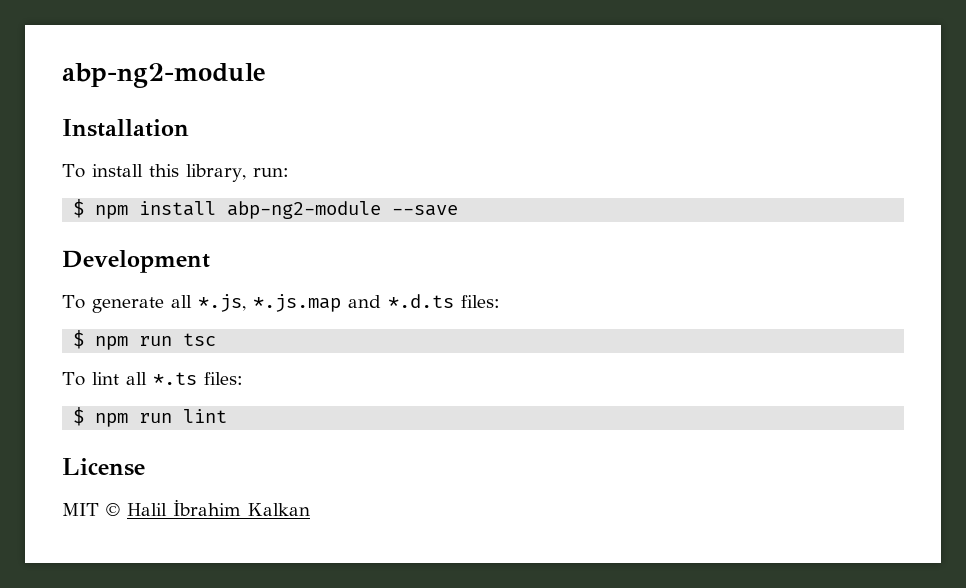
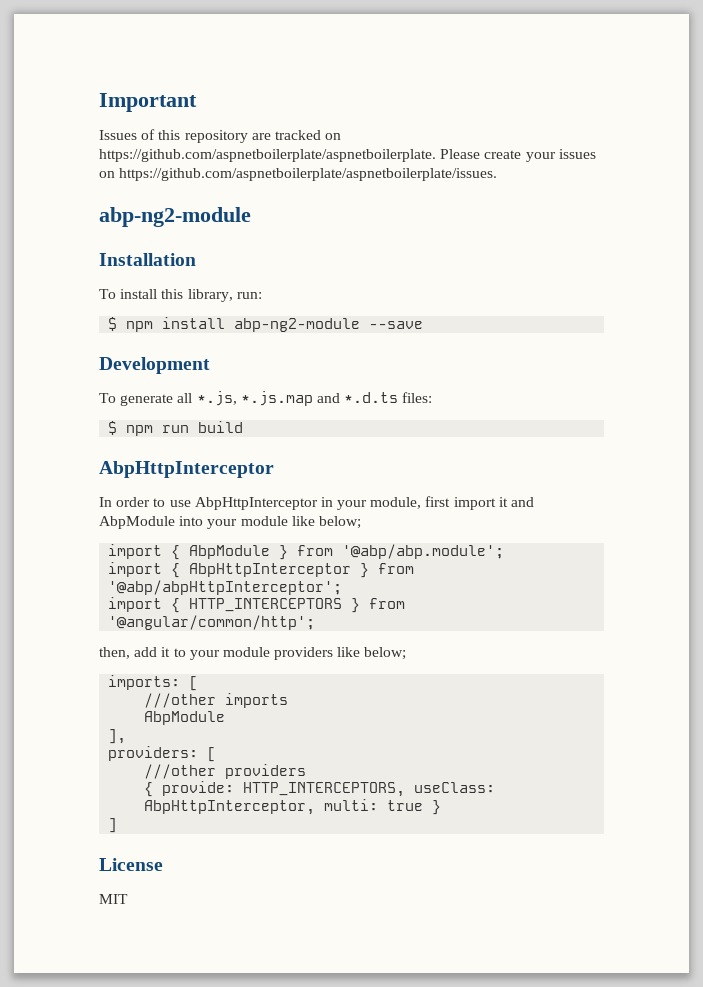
+ Important
+ Issues of this repository are tracked on https://github.com/aspnetboilerplate/aspnetboilerplate. Please create your issues on https://github.com/aspnetboilerplate/aspnetboilerplate/issues.
- $ npm run tsc
- To lint all *.ts files:
- $ npm run lint
+ $ npm run build
+ AbpHttpInterceptor
+ In order to use AbpHttpInterceptor in your module, first import it and AbpModule into your module like below;
+ import { AbpModule } from '@abp/abp.module';
+ import { AbpHttpInterceptor } from '@abp/abpHttpInterceptor';
+ import { HTTP_INTERCEPTORS } from '@angular/common/http';
+ then, add it to your module providers like below;
+ imports: [
+ ///other imports
+ AbpModule
+ ],
+ providers: [
+ ///other providers
+ { provide: HTTP_INTERCEPTORS, useClass: AbpHttpInterceptor, multi: true }
+ ]
  License
- MIT © Halil İbrahim Kalkan
+ MIT

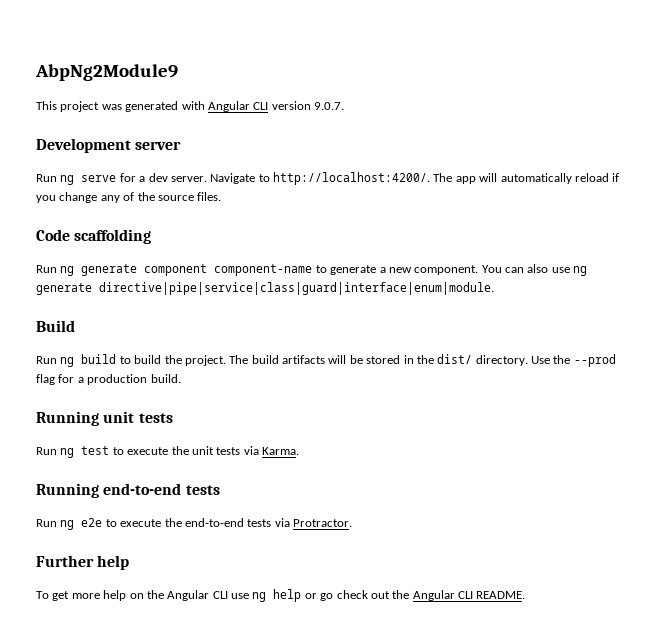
- Important
- Issues of this repository are tracked on https://github.com/aspnetboilerplate/aspnetboilerplate. Please create your issues on https://github.com/aspnetboilerplate/aspnetboilerplate/issues.
- abp-ng2-module
- Installation
- To install this library, run:
- $ npm install abp-ng2-module --save
- Development
- To generate all *.js, *.js.map and *.d.ts files:
- $ npm run build
- AbpHttpInterceptor
- In order to use AbpHttpInterceptor in your module, first import it and AbpModule into your module like below;
- import { AbpModule } from '@abp/abp.module';
- import { AbpHttpInterceptor } from '@abp/abpHttpInterceptor';
- import { HTTP_INTERCEPTORS } from '@angular/common/http';
- then, add it to your module providers like below;
- imports: [
- ///other imports
- AbpModule
- ],
- providers: [
- ///other providers
- { provide: HTTP_INTERCEPTORS, useClass: AbpHttpInterceptor, multi: true }
- ]
- License
- MIT
+ AbpNg2Module9
+ This project was generated with Angular CLI version 9.0.7.
+ Development server
+ Run ng serve for a dev server. Navigate to http://localhost:4200/. The app will automatically reload if you change any of the source files.
+ Code scaffolding
+ Run ng generate component component-name to generate a new component. You can also use ng generate directive|pipe|service|class|guard|interface|enum|module.
+ Build
+ Run ng build to build the project. The build artifacts will be stored in the dist/ directory. Use the --prod flag for a production build.
+ Running unit tests
+ Run ng test to execute the unit tests via Karma.
+ Running end-to-end tests
+ Run ng e2e to execute the end-to-end tests via Protractor.
+ Further help
+ To get more help on the Angular CLI use ng help or go check out the Angular CLI README.

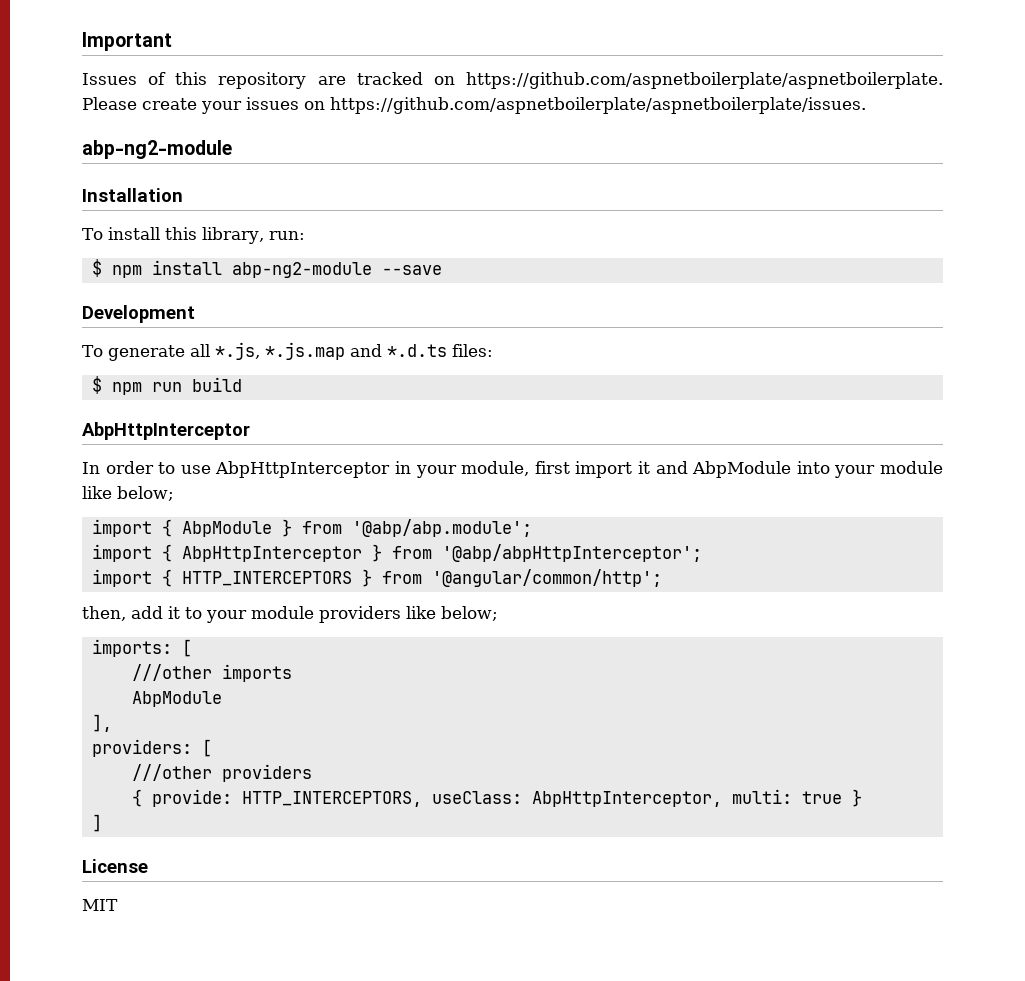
- AbpNg2Module9
- This project was generated with Angular CLI version 9.0.7.
- Development server
- Run ng serve for a dev server. Navigate to http://localhost:4200/. The app will automatically reload if you change any of the source files.
- Code scaffolding
- Run ng generate component component-name to generate a new component. You can also use ng generate directive|pipe|service|class|guard|interface|enum|module.
- Build
- Run ng build to build the project. The build artifacts will be stored in the dist/ directory. Use the --prod flag for a production build.
- Running unit tests
- Run ng test to execute the unit tests via Karma.
- Running end-to-end tests
- Run ng e2e to execute the end-to-end tests via Protractor.
- Further help
- To get more help on the Angular CLI use ng help or go check out the Angular CLI README.
+ Important
+ Issues of this repository are tracked on https://github.com/aspnetboilerplate/aspnetboilerplate. Please create your issues on https://github.com/aspnetboilerplate/aspnetboilerplate/issues.
+ abp-ng2-module
+ Installation
+ To install this library, run:
+ $ npm install abp-ng2-module --save
+ Development
+ To generate all *.js, *.js.map and *.d.ts files:
+ $ npm run build
+ AbpHttpInterceptor
+ In order to use AbpHttpInterceptor in your module, first import it and AbpModule into your module like below;
+ import { AbpModule } from '@abp/abp.module';
+ import { AbpHttpInterceptor } from '@abp/abpHttpInterceptor';
+ import { HTTP_INTERCEPTORS } from '@angular/common/http';
+ then, add it to your module providers like below;
+ imports: [
+ ///other imports
+ AbpModule
+ ],
+ providers: [
+ ///other providers
+ { provide: HTTP_INTERCEPTORS, useClass: AbpHttpInterceptor, multi: true }
+ ]
+ License
+ MIT

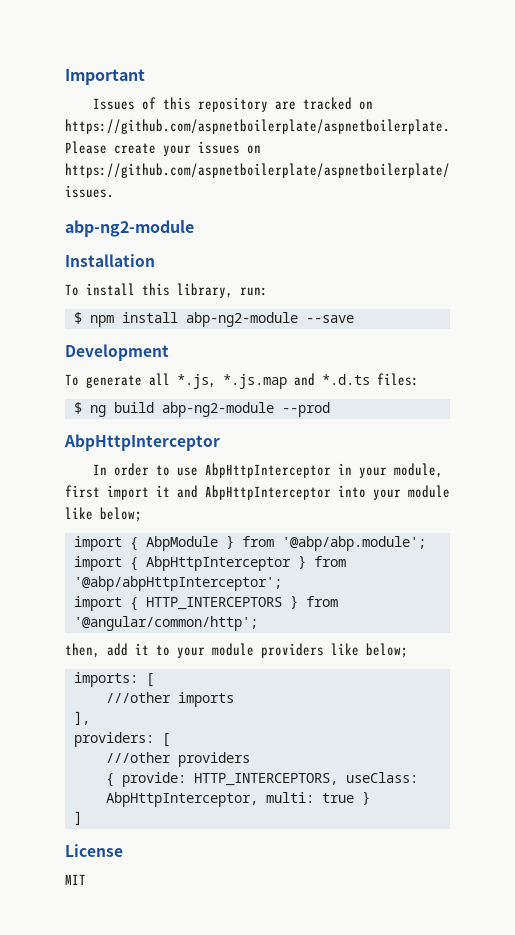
- $ npm run build
+ $ ng build abp-ng2-module --prod
- In order to use AbpHttpInterceptor in your module, first import it and AbpModule into your module like below;
+ In order to use AbpHttpInterceptor in your module, first import it and AbpHttpInterceptor into your module like below;
  ///other imports
- AbpModule

